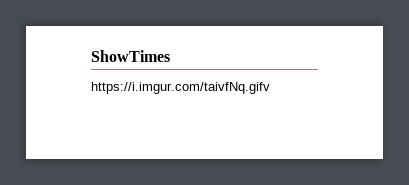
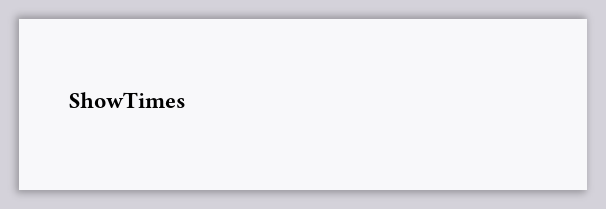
- https://i.imgur.com/taivfNq.gifv

